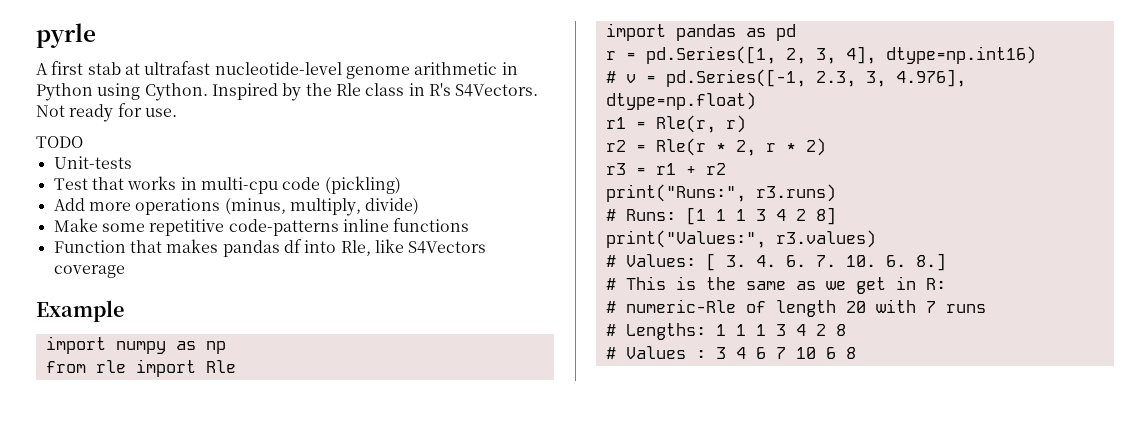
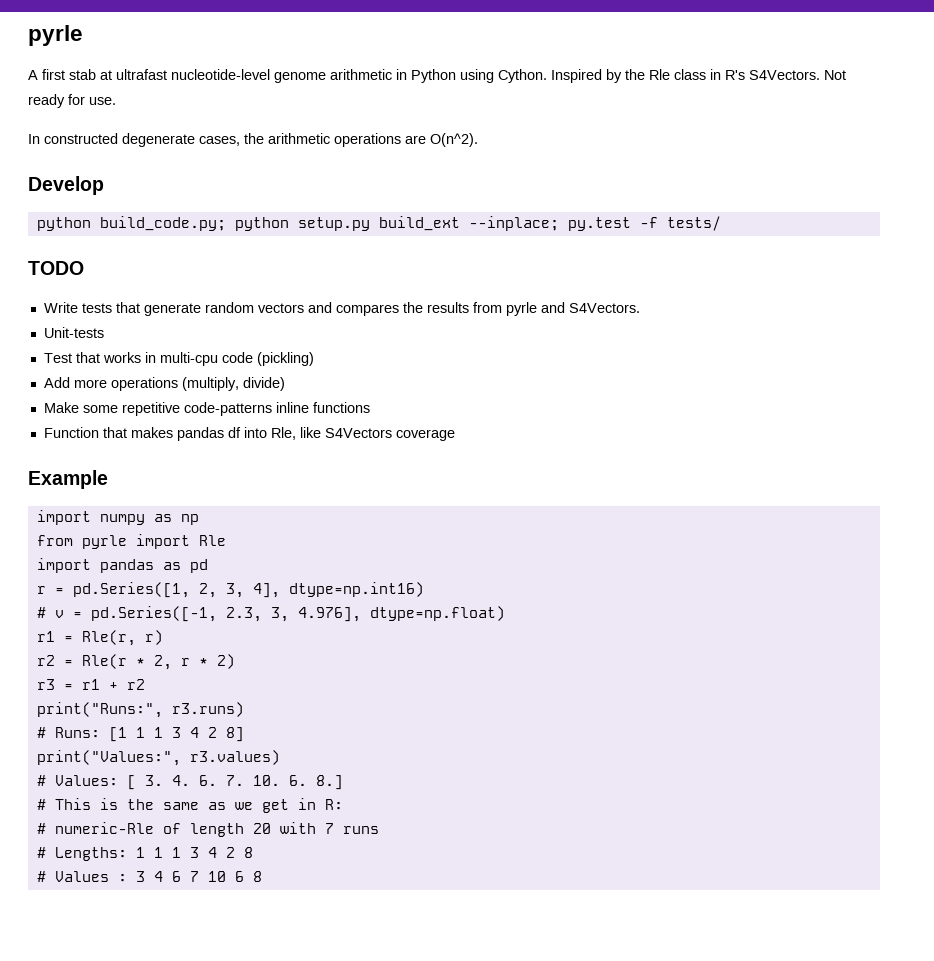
+ In constructed degenerate cases, the arithmetic operations are O(n^2).
+ Develop
+ python build_code.py; python setup.py build_ext --inplace; py.test -f tests/
  TODO
+ Write tests that generate random vectors and compares the results from pyrle and S4Vectors.
- Add more operations (minus, multiply, divide)
+ Add more operations (multiply, divide)
- from rle import Rle
+ from pyrle import Rle

